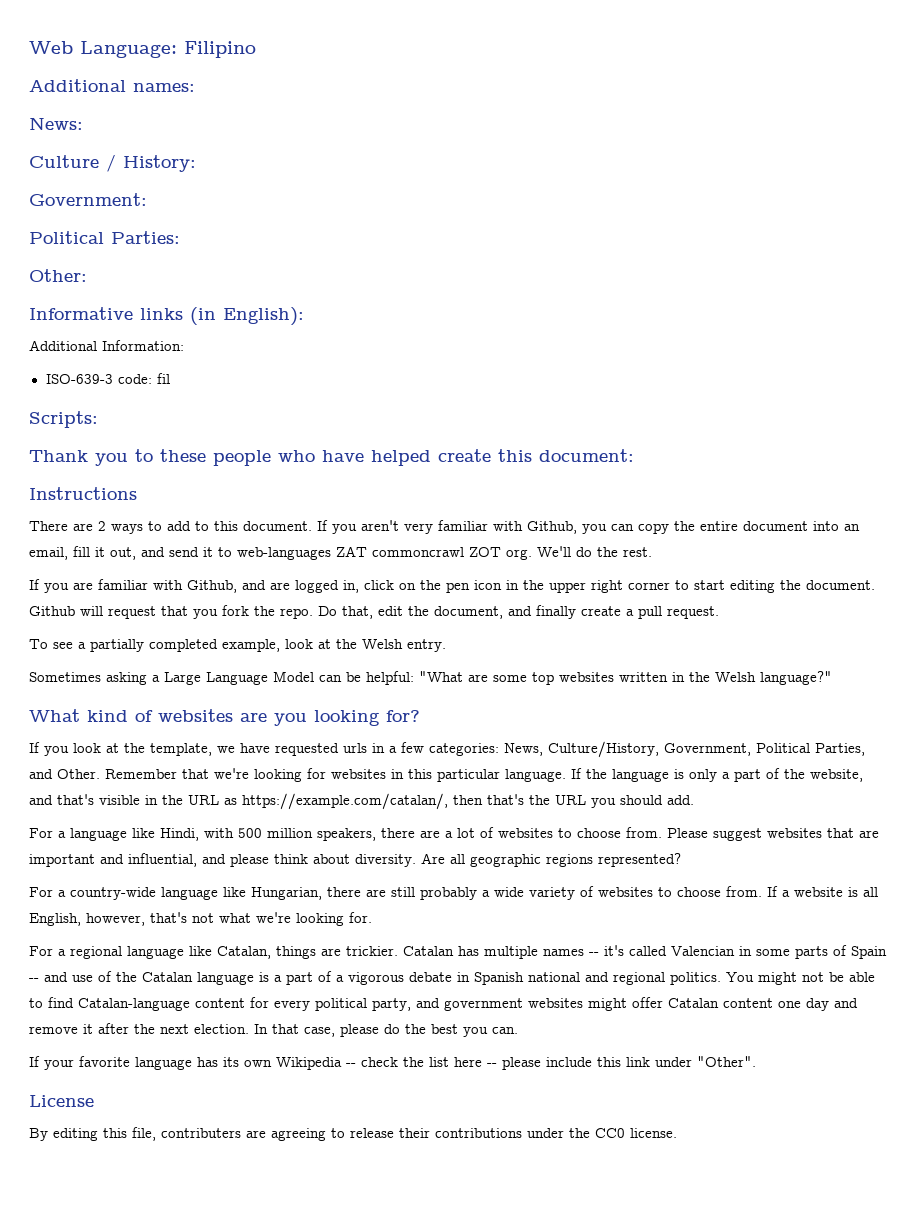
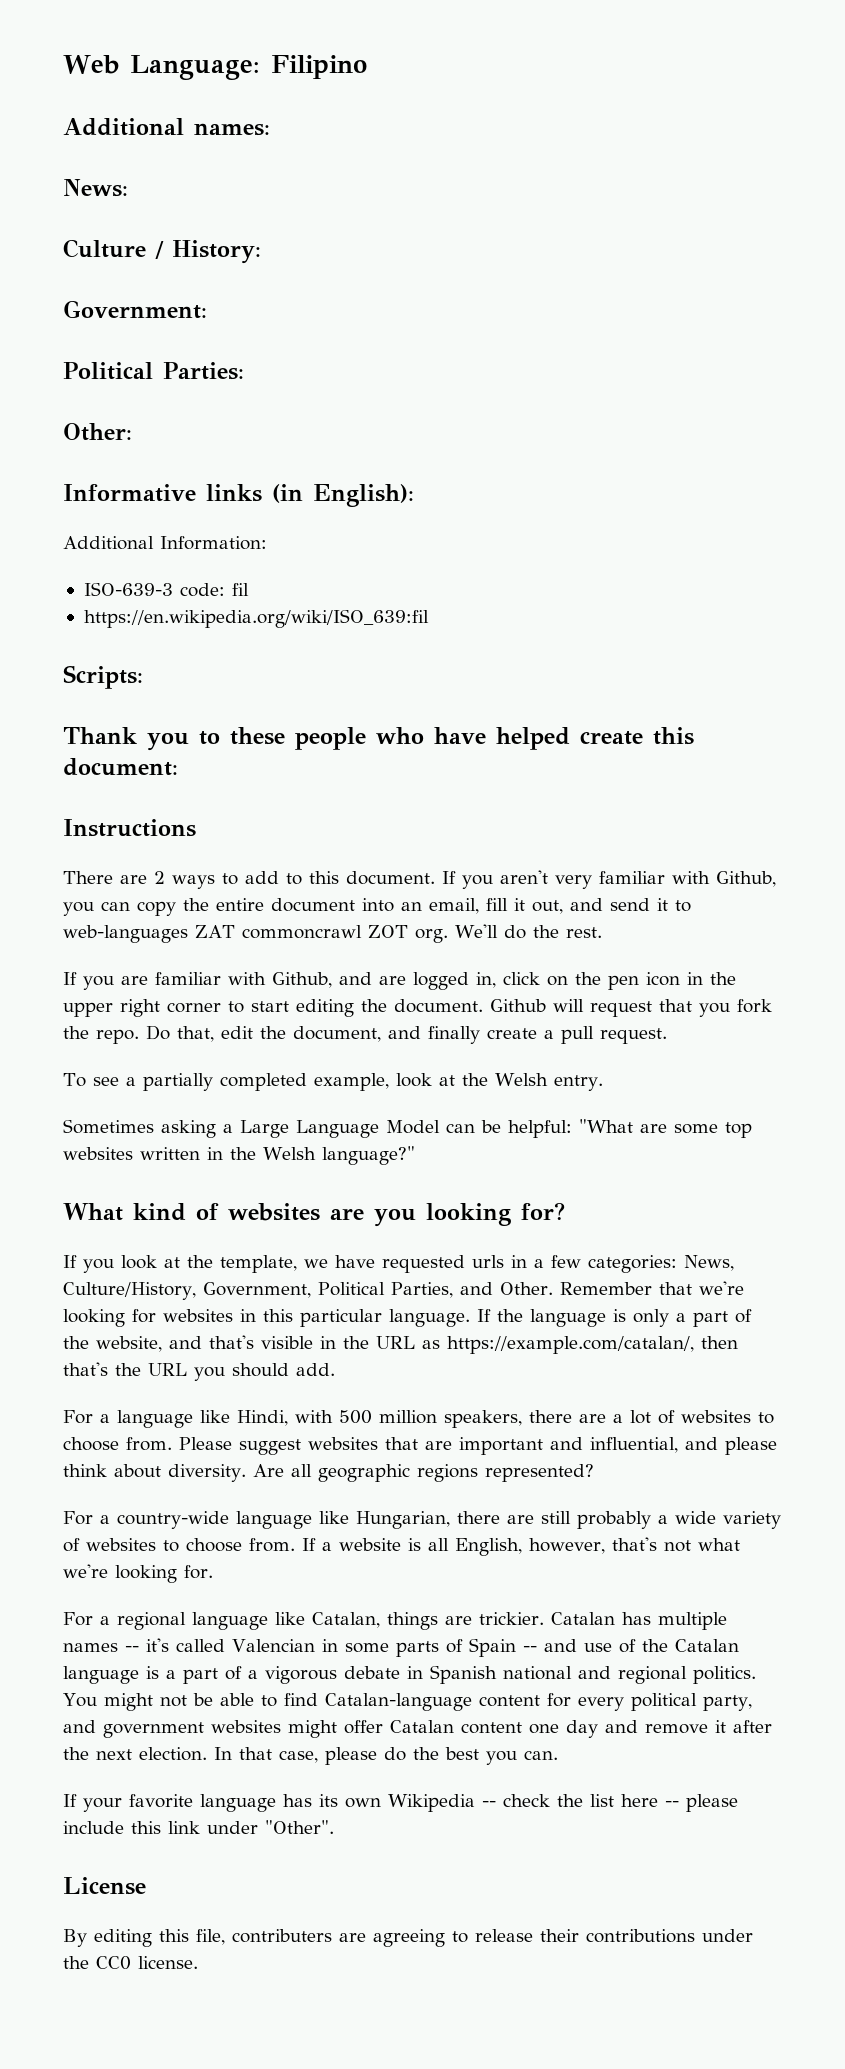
+ https://en.wikipedia.org/wiki/ISO_639:fil

